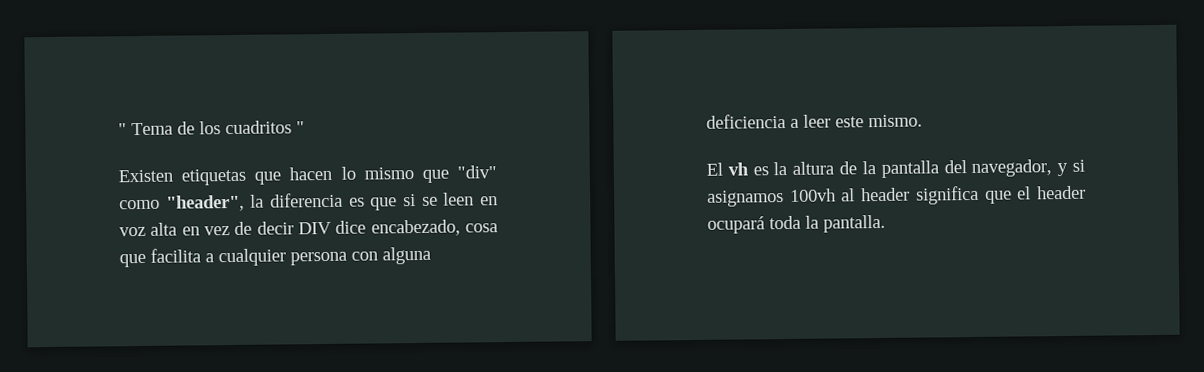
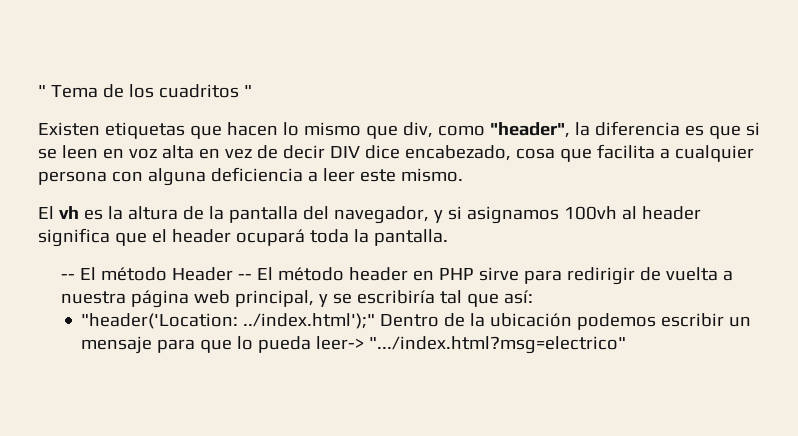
- Existen etiquetas que hacen lo mismo que "div" como "header", la diferencia es que si se leen en voz alta en vez de decir DIV dice encabezado, cosa que facilita a cualquier persona con alguna deficiencia a leer este mismo.
+ Existen etiquetas que hacen lo mismo que div, como "header", la diferencia es que si se leen en voz alta en vez de decir DIV dice encabezado, cosa que facilita a cualquier persona con alguna deficiencia a leer este mismo.
+ -- El método Header -- El método header en PHP sirve para redirigir de vuelta a nuestra página web principal, y se escribiría tal que así:
+ "header('Location: ../index.html');" Dentro de la ubicación podemos escribir un mensaje para que lo pueda leer-> ".../index.html?msg=electrico"

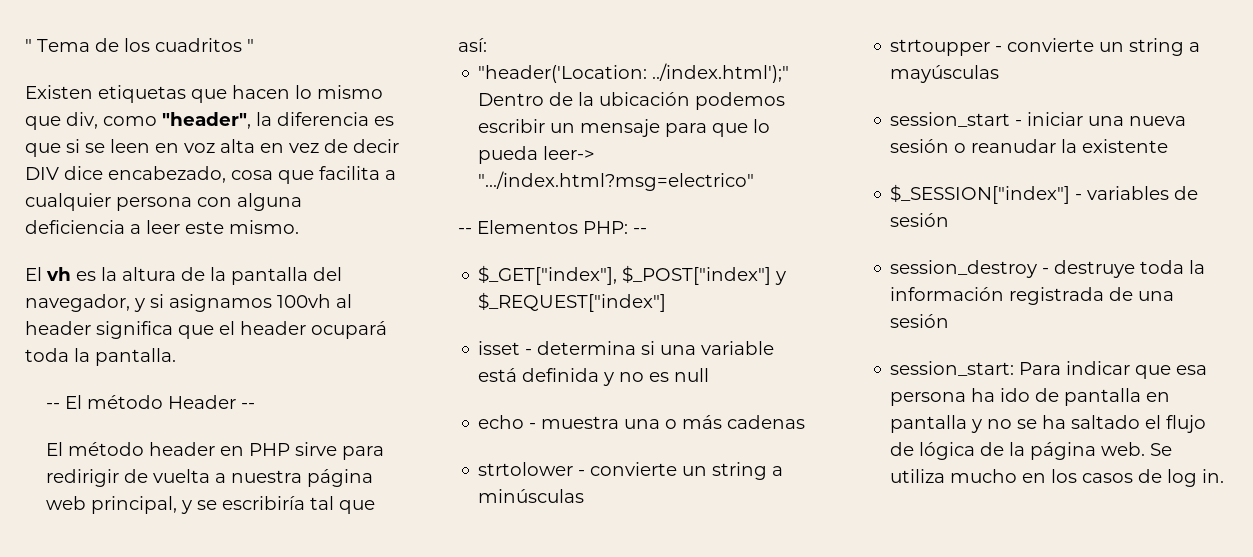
- -- El método Header -- El método header en PHP sirve para redirigir de vuelta a nuestra página web principal, y se escribiría tal que así:
+ -- El método Header --
+ El método header en PHP sirve para redirigir de vuelta a nuestra página web principal, y se escribiría tal que así:
+ -- Elementos PHP: --
+ $_GET["index"], $_POST["index"] y $_REQUEST["index"]
+ isset - determina si una variable está definida y no es null
+ echo - muestra una o más cadenas
+ strtolower - convierte un string a minúsculas
+ strtoupper - convierte un string a mayúsculas
+ session_start - iniciar una nueva sesión o reanudar la existente
+ $_SESSION["index"] - variables de sesión
+ session_destroy - destruye toda la información registrada de una sesión
+ session_start: Para indicar que esa persona ha ido de pantalla en pantalla y no se ha saltado el flujo de lógica de la página web. Se utiliza mucho en los casos de log in.

